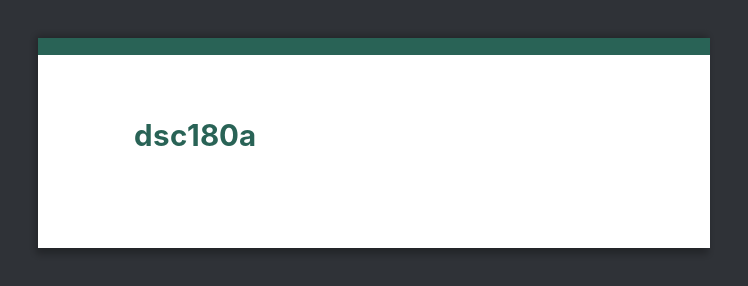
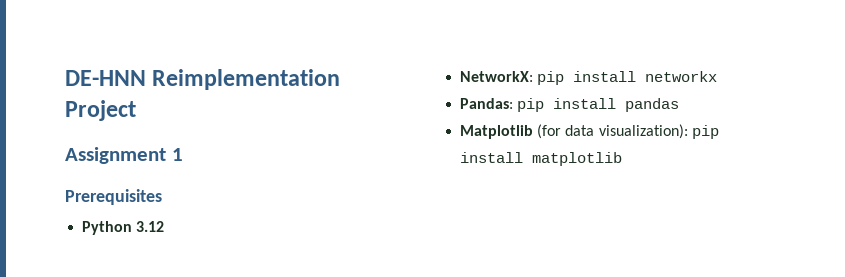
- dsc180a
+ DE-HNN Reimplementation Project
+ Assignment 1
+ Prerequisites
+ Python 3.12
+ NetworkX: pip install networkx
+ Pandas: pip install pandas
+ Matplotlib (for data visualization): pip install matplotlib

